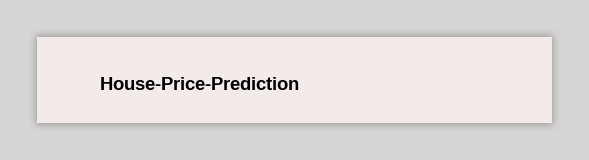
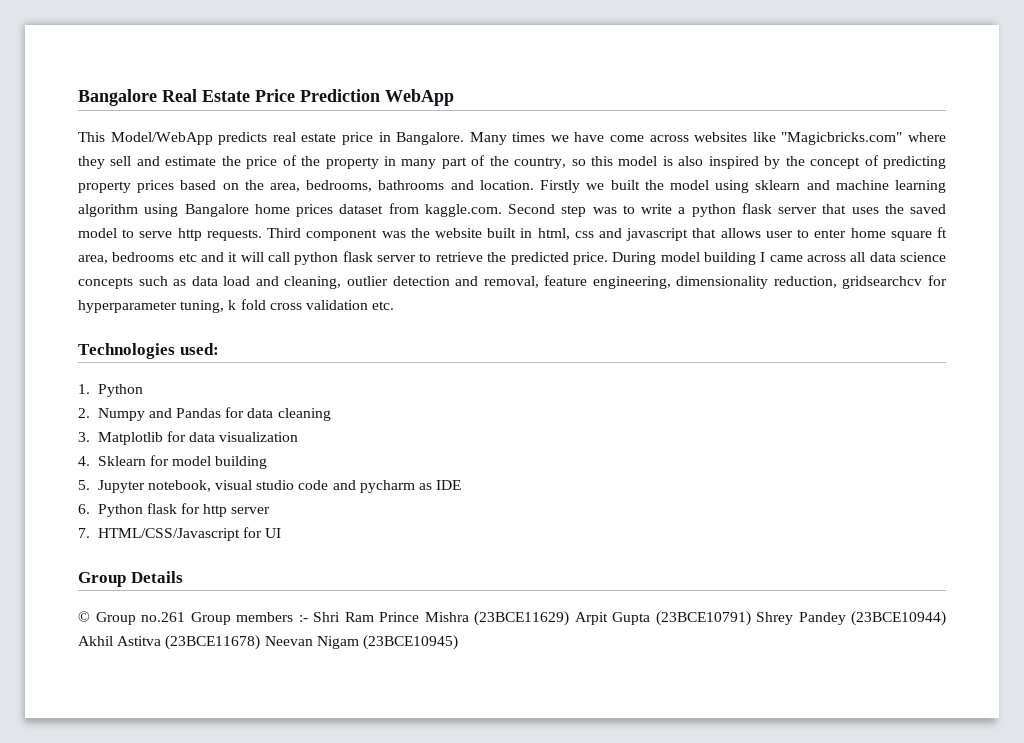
- House-Price-Prediction
+ Bangalore Real Estate Price Prediction WebApp
+ This Model/WebApp predicts real estate price in Bangalore. Many times we have come across websites like "Magicbricks.com" where they sell and estimate the price of the property in many part of the country, so this model is also inspired by the concept of predicting property prices based on the area, bedrooms, bathrooms and location. Firstly we built the model using sklearn and machine learning algorithm using Bangalore home prices dataset from kaggle.com. Second step was to write a python flask server that uses the saved model to serve http requests. Third component was the website built in html, css and javascript that allows user to enter home square ft area, bedrooms etc and it will call python flask server to retrieve the predicted price. During model building I came across all data science concepts such as data load and cleaning, outlier detection and removal, feature engineering, dimensionality reduction, gridsearchcv for hyperparameter tuning, k fold cross validation etc.
+ Technologies used:
+ 1. Python
+ 2. Numpy and Pandas for data cleaning
+ 3. Matplotlib for data visualization
+ 4. Sklearn for model building
+ 5. Jupyter notebook, visual studio code and pycharm as IDE
+ 6. Python flask for http server
+ 7. HTML/CSS/Javascript for UI
+ Group Details
+ © Group no.261 Group members :- Shri Ram Prince Mishra (23BCE11629) Arpit Gupta (23BCE10791) Shrey Pandey (23BCE10944) Akhil Astitva (23BCE11678) Neevan Nigam (23BCE10945)

